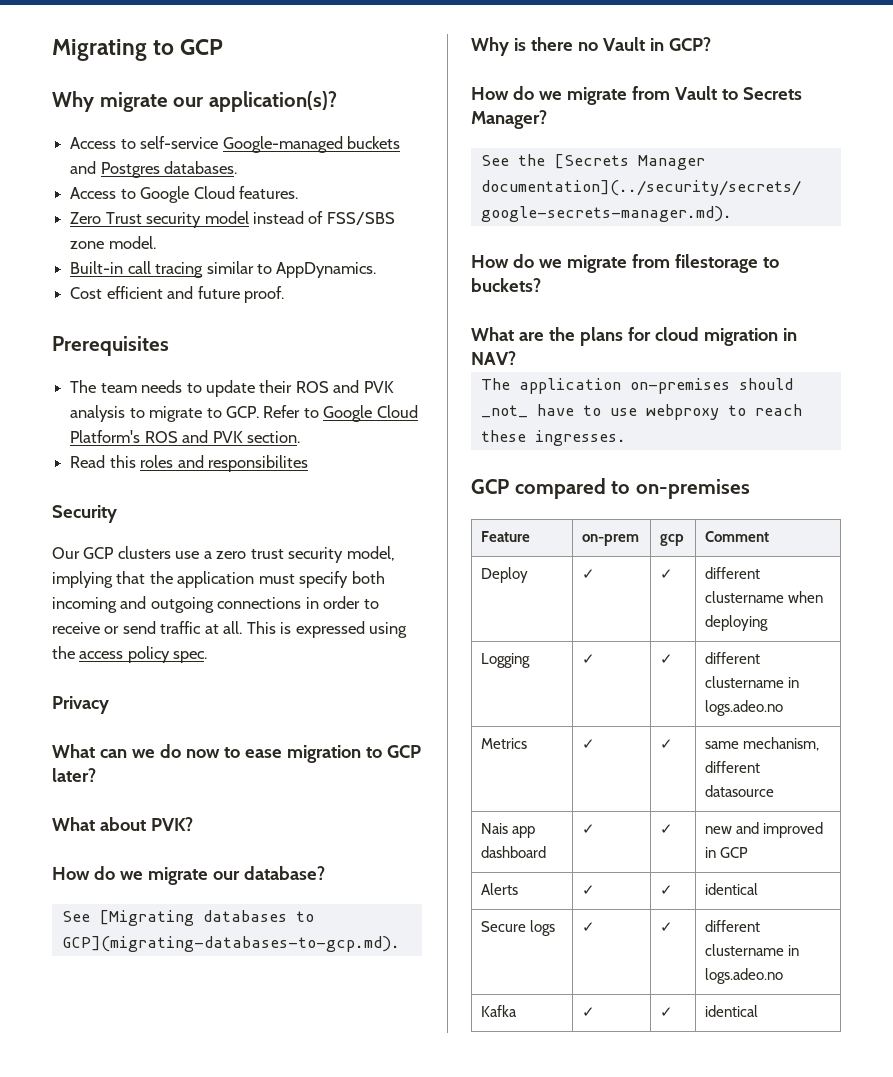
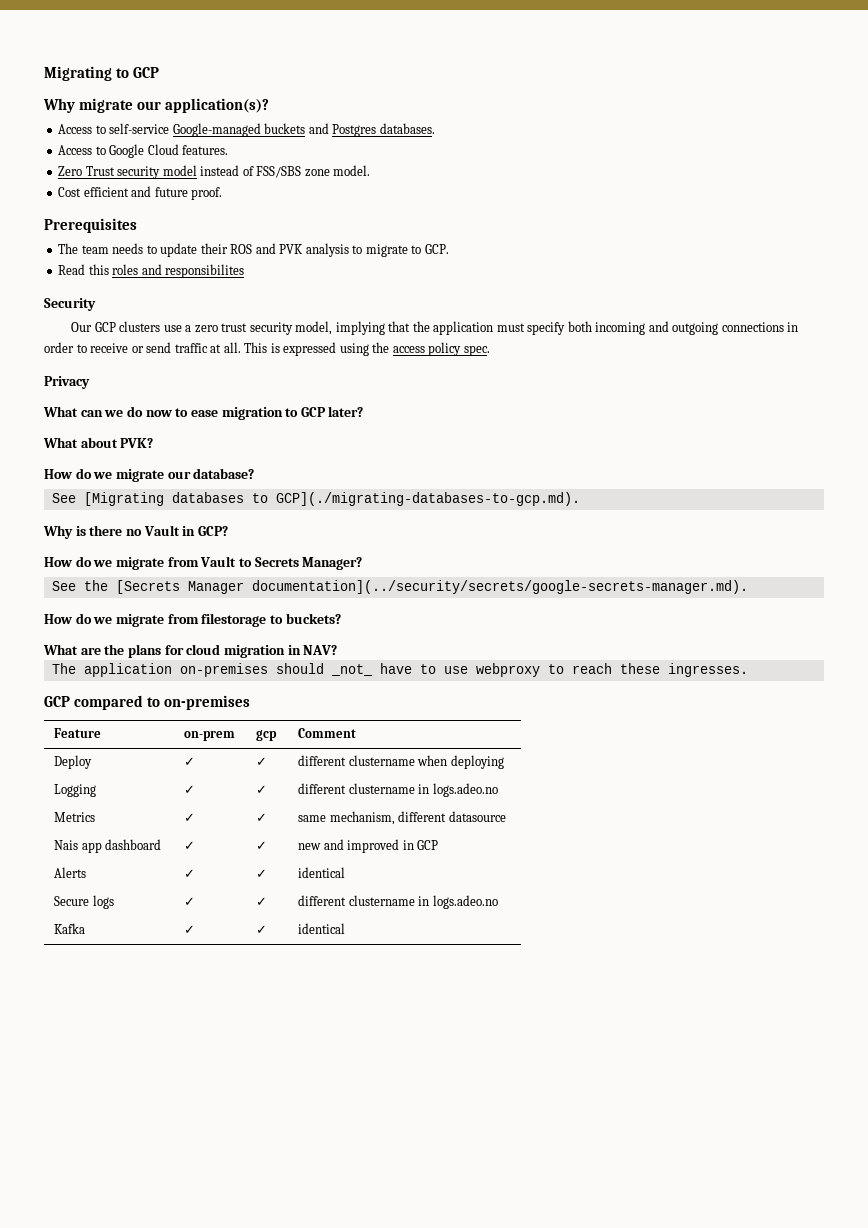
- Built-in call tracing similar to AppDynamics.
- The team needs to update their ROS and PVK analysis to migrate to GCP. Refer to Google Cloud Platform's ROS and PVK section.
+ The team needs to update their ROS and PVK analysis to migrate to GCP.
- See [Migrating databases to GCP](migrating-databases-to-gcp.md).
+ See [Migrating databases to GCP](./migrating-databases-to-gcp.md).

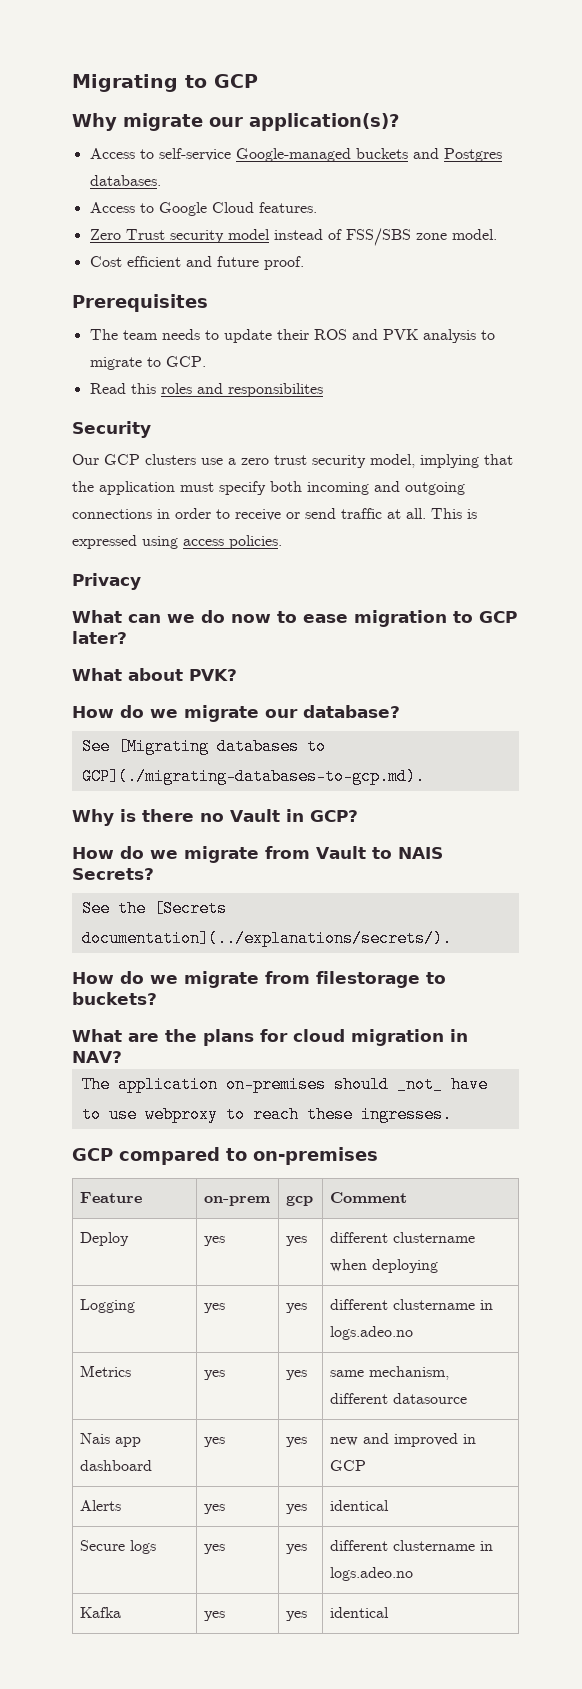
- This is expressed using the access policy spec.
+ This is expressed using access policies.
- How do we migrate from Vault to Secrets Manager?
+ How do we migrate from Vault to NAIS Secrets?
- See the [Secrets Manager documentation](../security/secrets/google-secrets-manager.md).
+ See the [Secrets documentation](../explanations/secrets/).
- Deploy | ✓ | ✓ | different clustername when deploying
+ Deploy | yes | yes | different clustername when deploying
- Logging | ✓ | ✓ | different clustername in logs.adeo.no
+ Logging | yes | yes | different clustername in logs.adeo.no
- Metrics | ✓ | ✓ | same mechanism, different datasource
+ Metrics | yes | yes | same mechanism, different datasource
- Nais app dashboard | ✓ | ✓ | new and improved in GCP
+ Nais app dashboard | yes | yes | new and improved in GCP
- Alerts | ✓ | ✓ | identical
+ Alerts | yes | yes | identical
- Secure logs | ✓ | ✓ | different clustername in logs.adeo.no
+ Secure logs | yes | yes | different clustername in logs.adeo.no
- Kafka | ✓ | ✓ | identical
+ Kafka | yes | yes | identical

